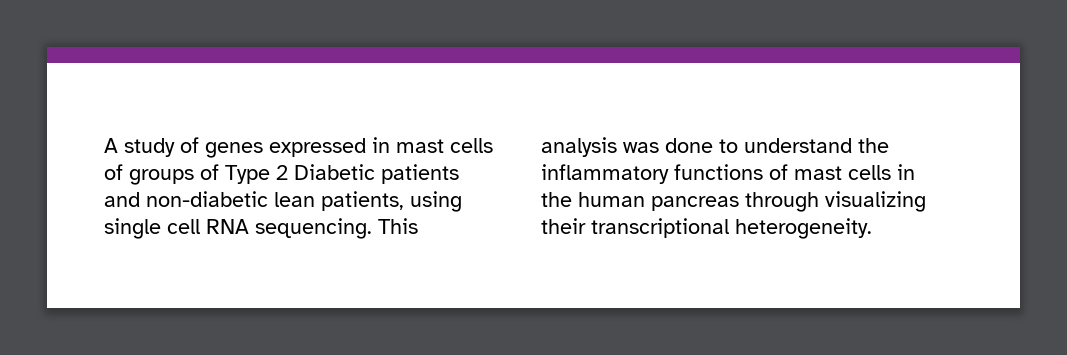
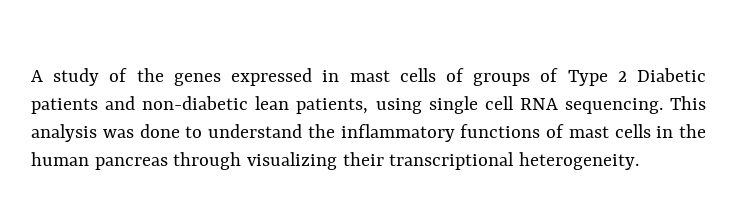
- A study of genes expressed in mast cells of groups of Type 2 Diabetic patients and non-diabetic lean patients, using single cell RNA sequencing.
+ A study of the genes expressed in mast cells of groups of Type 2 Diabetic patients and non-diabetic lean patients, using single cell RNA sequencing.

